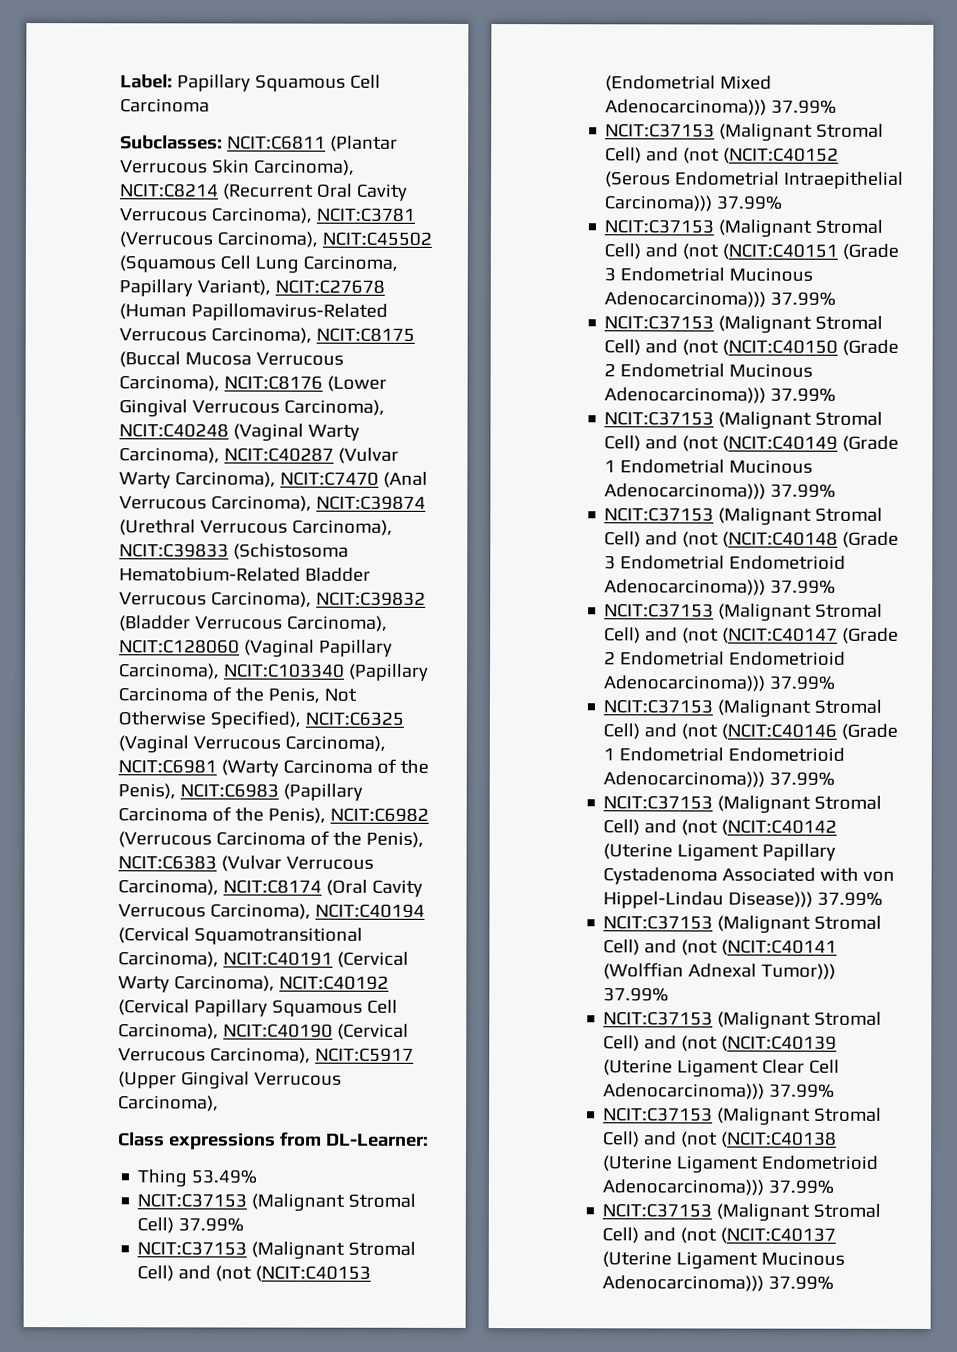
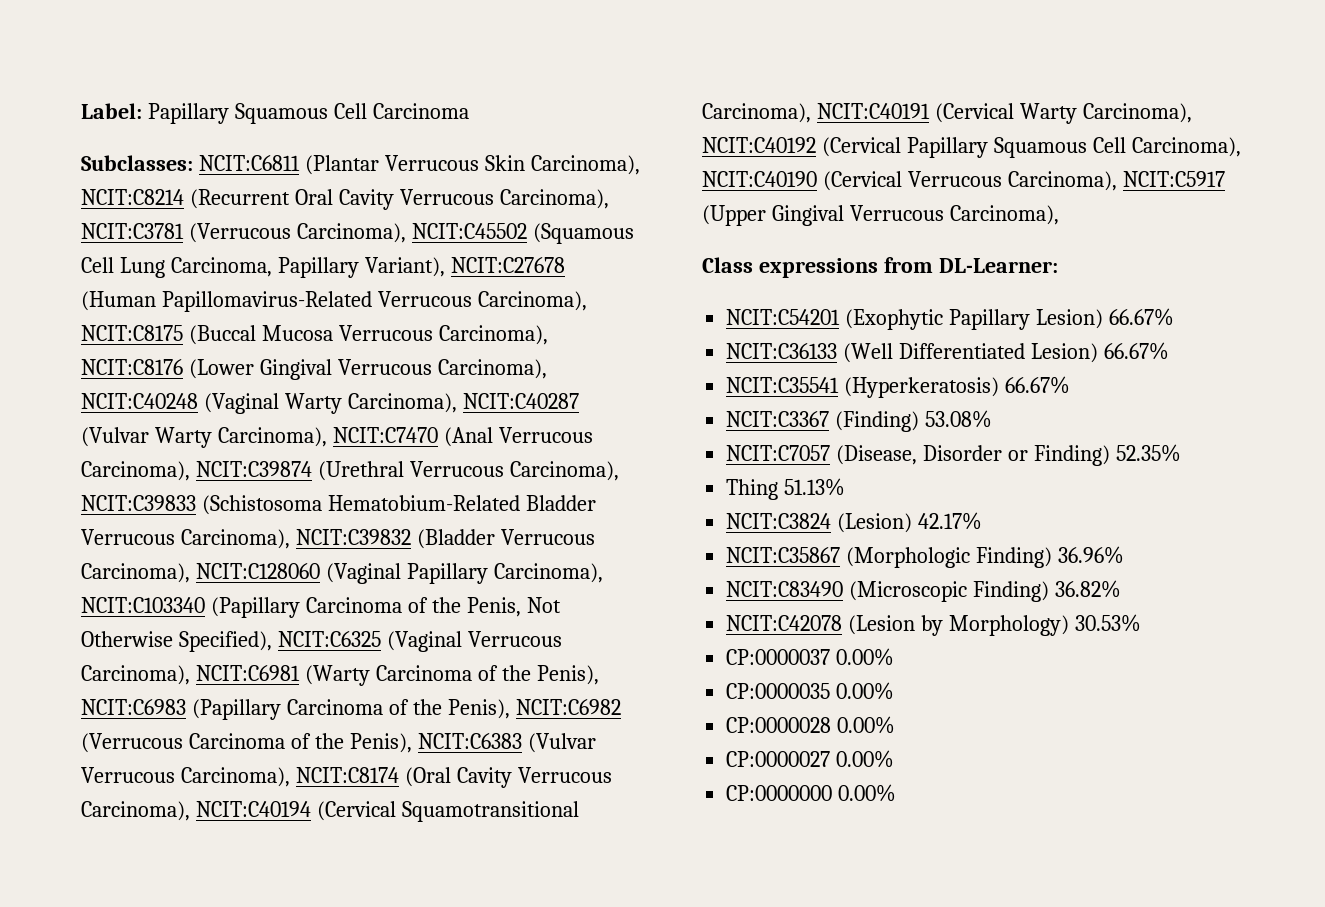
- Thing 53.49%
- NCIT:C37153 (Malignant Stromal Cell) 37.99%
- NCIT:C37153 (Malignant Stromal Cell) and (not (NCIT:C40153 (Endometrial Mixed Adenocarcinoma))) 37.99%
- NCIT:C37153 (Malignant Stromal Cell) and (not (NCIT:C40152 (Serous Endometrial Intraepithelial Carcinoma))) 37.99%
- NCIT:C37153 (Malignant Stromal Cell) and (not (NCIT:C40151 (Grade 3 Endometrial Mucinous Adenocarcinoma))) 37.99%
- NCIT:C37153 (Malignant Stromal Cell) and (not (NCIT:C40150 (Grade 2 Endometrial Mucinous Adenocarcinoma))) 37.99%
- NCIT:C37153 (Malignant Stromal Cell) and (not (NCIT:C40149 (Grade 1 Endometrial Mucinous Adenocarcinoma))) 37.99%
- NCIT:C37153 (Malignant Stromal Cell) and (not (NCIT:C40148 (Grade 3 Endometrial Endometrioid Adenocarcinoma))) 37.99%
- NCIT:C37153 (Malignant Stromal Cell) and (not (NCIT:C40147 (Grade 2 Endometrial Endometrioid Adenocarcinoma))) 37.99%
- NCIT:C37153 (Malignant Stromal Cell) and (not (NCIT:C40146 (Grade 1 Endometrial Endometrioid Adenocarcinoma))) 37.99%
- NCIT:C37153 (Malignant Stromal Cell) and (not (NCIT:C40142 (Uterine Ligament Papillary Cystadenoma Associated with von Hippel-Lindau Disease))) 37.99%
- NCIT:C37153 (Malignant Stromal Cell) and (not (NCIT:C40141 (Wolffian Adnexal Tumor))) 37.99%
- NCIT:C37153 (Malignant Stromal Cell) and (not (NCIT:C40139 (Uterine Ligament Clear Cell Adenocarcinoma))) 37.99%
- NCIT:C37153 (Malignant Stromal Cell) and (not (NCIT:C40138 (Uterine Ligament Endometrioid Adenocarcinoma))) 37.99%
- NCIT:C37153 (Malignant Stromal Cell) and (not (NCIT:C40137 (Uterine Ligament Mucinous Adenocarcinoma))) 37.99%
+ NCIT:C54201 (Exophytic Papillary Lesion) 66.67%
+ NCIT:C36133 (Well Differentiated Lesion) 66.67%
+ NCIT:C35541 (Hyperkeratosis) 66.67%
+ NCIT:C3367 (Finding) 53.08%
+ NCIT:C7057 (Disease, Disorder or Finding) 52.35%
+ Thing 51.13%
+ NCIT:C3824 (Lesion) 42.17%
+ NCIT:C35867 (Morphologic Finding) 36.96%
+ NCIT:C83490 (Microscopic Finding) 36.82%
+ NCIT:C42078 (Lesion by Morphology) 30.53%
+ CP:0000037 0.00%
+ CP:0000035 0.00%
+ CP:0000028 0.00%
+ CP:0000027 0.00%
+ CP:0000000 0.00%

